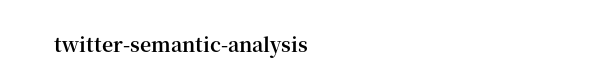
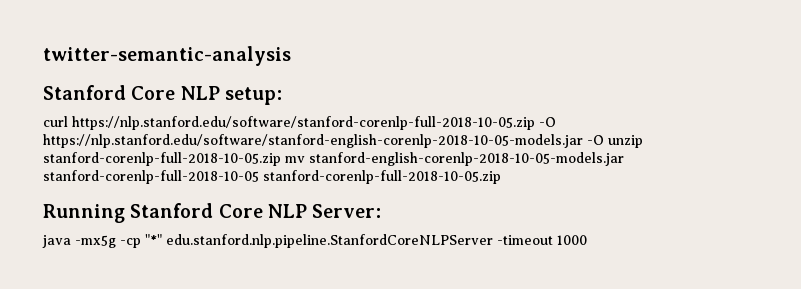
+ Stanford Core NLP setup:
+ curl https://nlp.stanford.edu/software/stanford-corenlp-full-2018-10-05.zip -O https://nlp.stanford.edu/software/stanford-english-corenlp-2018-10-05-models.jar -O unzip stanford-corenlp-full-2018-10-05.zip mv stanford-english-corenlp-2018-10-05-models.jar stanford-corenlp-full-2018-10-05 stanford-corenlp-full-2018-10-05.zip
+ Running Stanford Core NLP Server:
+ java -mx5g -cp "*" edu.stanford.nlp.pipeline.StanfordCoreNLPServer -timeout 1000

